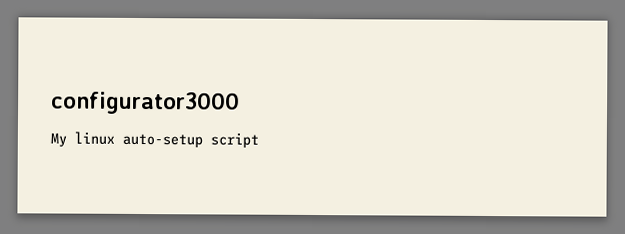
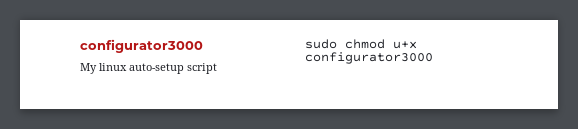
+ sudo chmod u+x configurator3000

